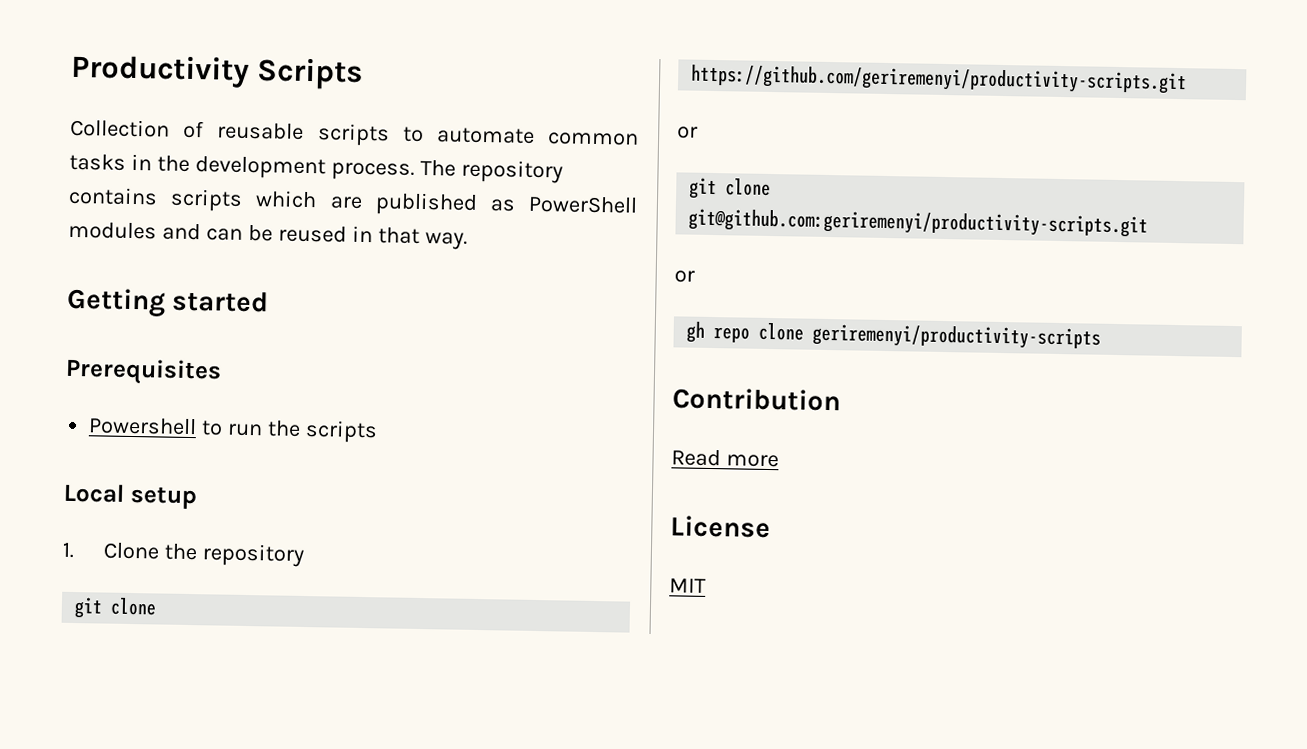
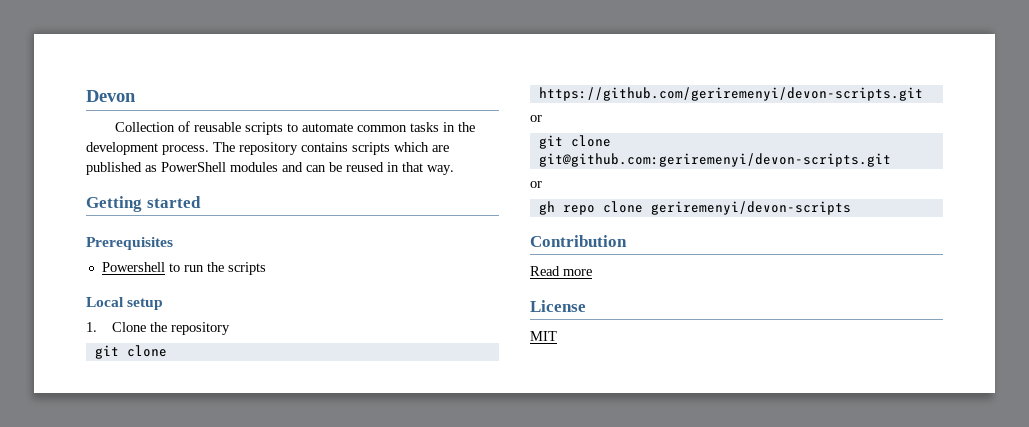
- Productivity Scripts
+ Devon
- git clone https://github.com/geriremenyi/productivity-scripts.git
+ git clone https://github.com/geriremenyi/devon-scripts.git
- git clone git@github.com:geriremenyi/productivity-scripts.git
+ git clone git@github.com:geriremenyi/devon-scripts.git
- gh repo clone geriremenyi/productivity-scripts
+ gh repo clone geriremenyi/devon-scripts

